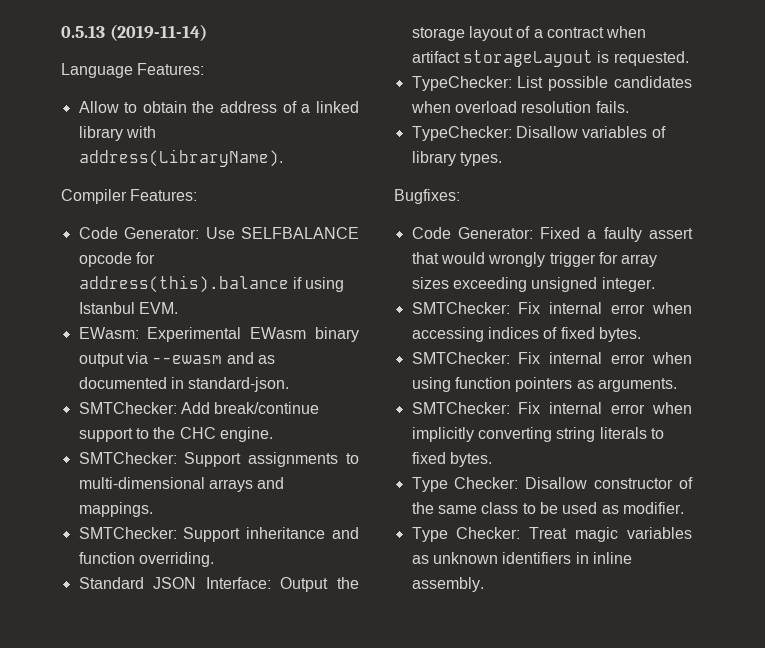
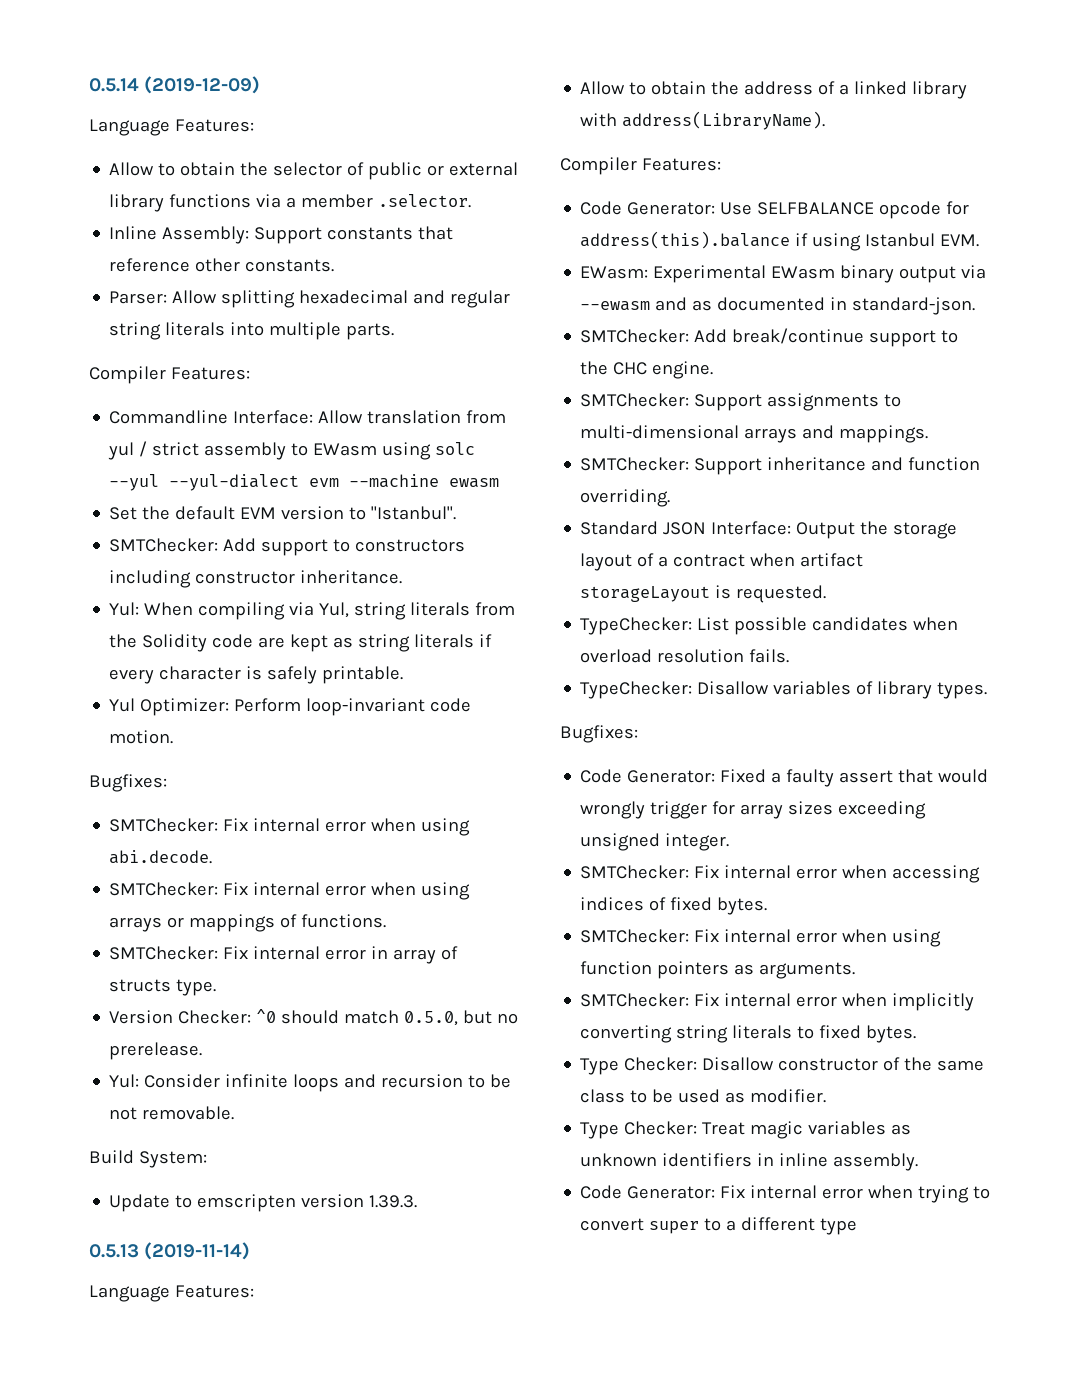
+ 0.5.14 (2019-12-09)
+ Language Features:
+ Allow to obtain the selector of public or external library functions via a member .selector.
+ Inline Assembly: Support constants that reference other constants.
+ Parser: Allow splitting hexadecimal and regular string literals into multiple parts.
+ Compiler Features:
+ Commandline Interface: Allow translation from yul / strict assembly to EWasm using solc --yul --yul-dialect evm --machine ewasm
+ Set the default EVM version to "Istanbul".
+ SMTChecker: Add support to constructors including constructor inheritance.
+ Yul: When compiling via Yul, string literals from the Solidity code are kept as string literals if every character is safely printable.
+ Yul Optimizer: Perform loop-invariant code motion.
+ Bugfixes:
+ SMTChecker: Fix internal error when using abi.decode.
+ SMTChecker: Fix internal error when using arrays or mappings of functions.
+ SMTChecker: Fix internal error in array of structs type.
+ Version Checker: ^0 should match 0.5.0, but no prerelease.
+ Yul: Consider infinite loops and recursion to be not removable.
+ Build System:
+ Update to emscripten version 1.39.3.
+ Code Generator: Fix internal error when trying to convert super to a different type

